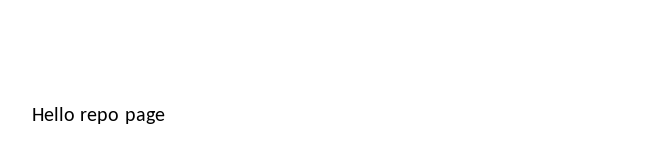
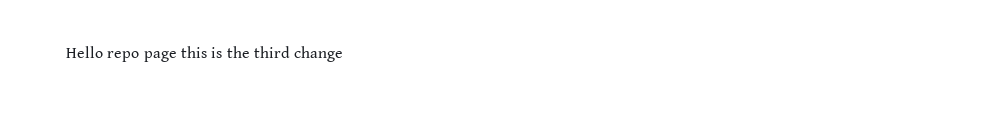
- Hello repo page
+ Hello repo page this is the third change

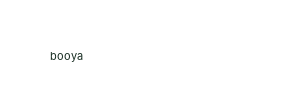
- Hello repo page this is the third change
+ booya

